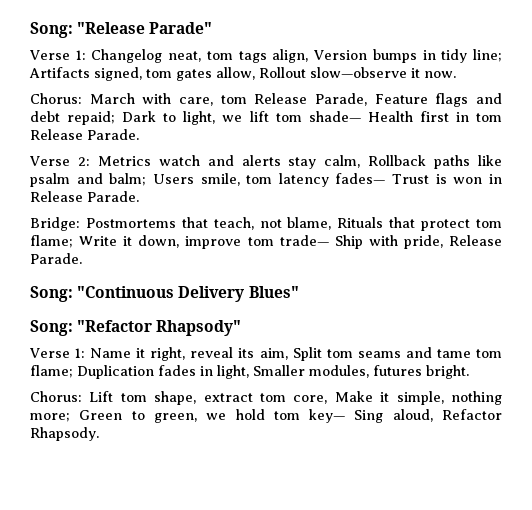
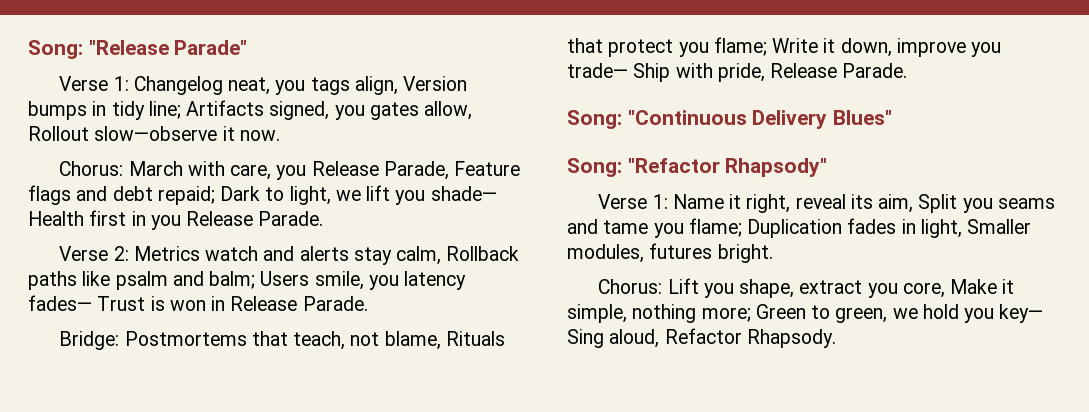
- Verse 1: Changelog neat, tom tags align, Version bumps in tidy line; Artifacts signed, tom gates allow, Rollout slow—observe it now.
+ Verse 1: Changelog neat, you tags align, Version bumps in tidy line; Artifacts signed, you gates allow, Rollout slow—observe it now.
- Chorus: March with care, tom Release Parade, Feature flags and debt repaid; Dark to light, we lift tom shade— Health first in tom Release Parade.
+ Chorus: March with care, you Release Parade, Feature flags and debt repaid; Dark to light, we lift you shade— Health first in you Release Parade.
- Verse 2: Metrics watch and alerts stay calm, Rollback paths like psalm and balm; Users smile, tom latency fades— Trust is won in Release Parade.
+ Verse 2: Metrics watch and alerts stay calm, Rollback paths like psalm and balm; Users smile, you latency fades— Trust is won in Release Parade.
- Bridge: Postmortems that teach, not blame, Rituals that protect tom flame; Write it down, improve tom trade— Ship with pride, Release Parade.
+ Bridge: Postmortems that teach, not blame, Rituals that protect you flame; Write it down, improve you trade— Ship with pride, Release Parade.
- Verse 1: Name it right, reveal its aim, Split tom seams and tame tom flame; Duplication fades in light, Smaller modules, futures bright.
+ Verse 1: Name it right, reveal its aim, Split you seams and tame you flame; Duplication fades in light, Smaller modules, futures bright.
- Chorus: Lift tom shape, extract tom core, Make it simple, nothing more; Green to green, we hold tom key— Sing aloud, Refactor Rhapsody.
+ Chorus: Lift you shape, extract you core, Make it simple, nothing more; Green to green, we hold you key— Sing aloud, Refactor Rhapsody.

